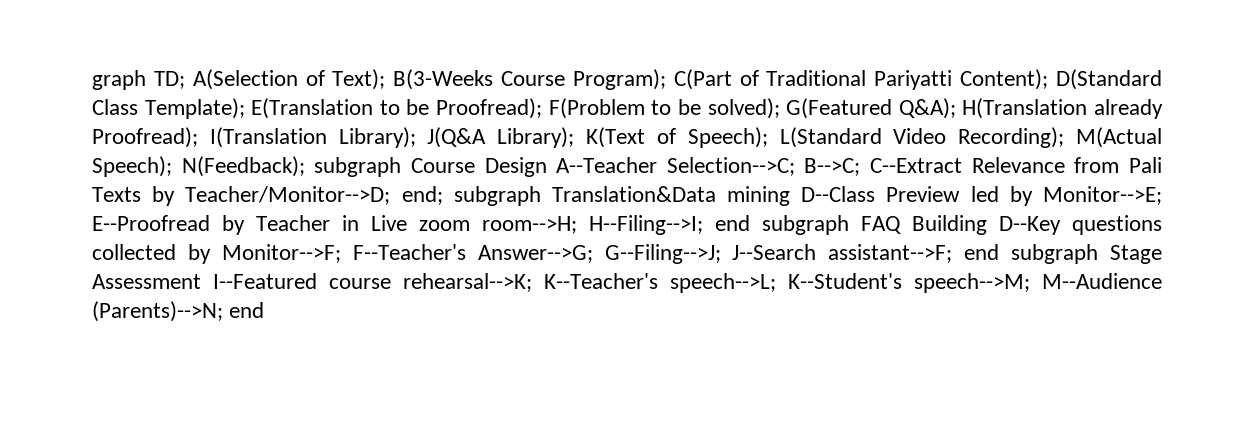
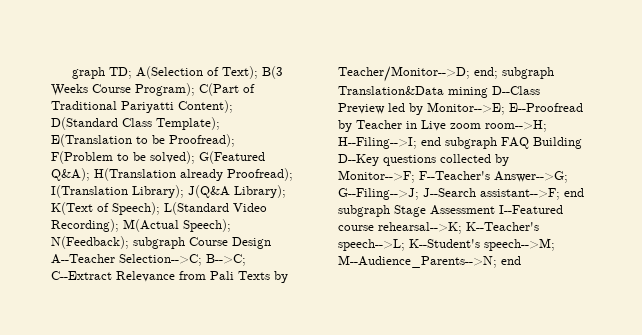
- B(3-Weeks Course Program);
+ B(3 Weeks Course Program);
- M--Audience (Parents)-->N;
+ M--Audience_Parents-->N;

